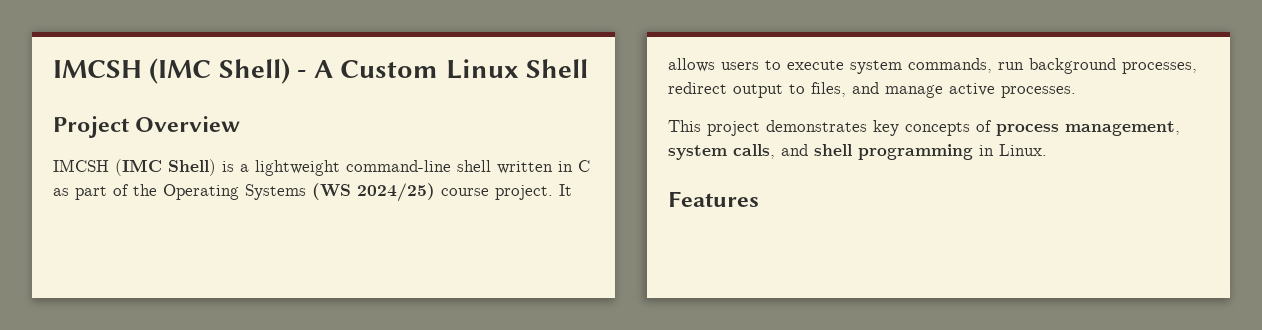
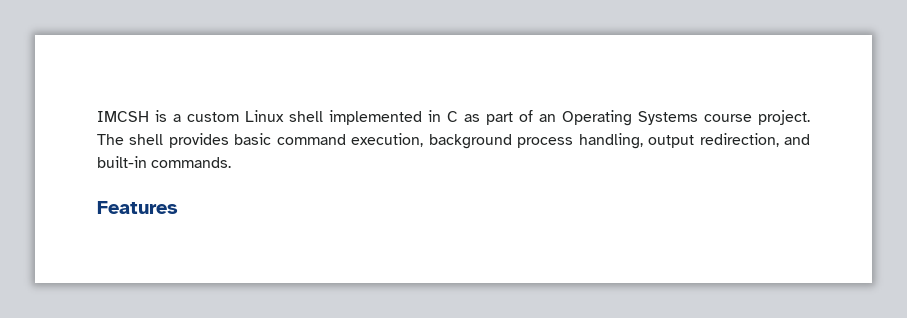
- IMCSH (IMC Shell) - A Custom Linux Shell
- Project Overview
- IMCSH (IMC Shell) is a lightweight command-line shell written in C as part of the Operating Systems (WS 2024/25) course project. It allows users to execute system commands, run background processes, redirect output to files, and manage active processes.
- This project demonstrates key concepts of process management, system calls, and shell programming in Linux.
+ IMCSH is a custom Linux shell implemented in C as part of an Operating Systems course project. The shell provides basic command execution, background process handling, output redirection, and built-in commands.

